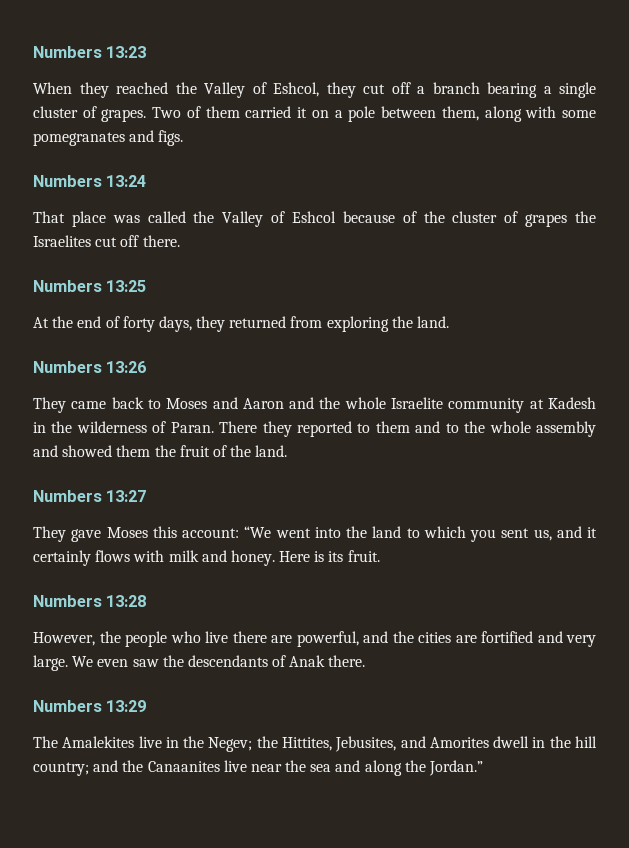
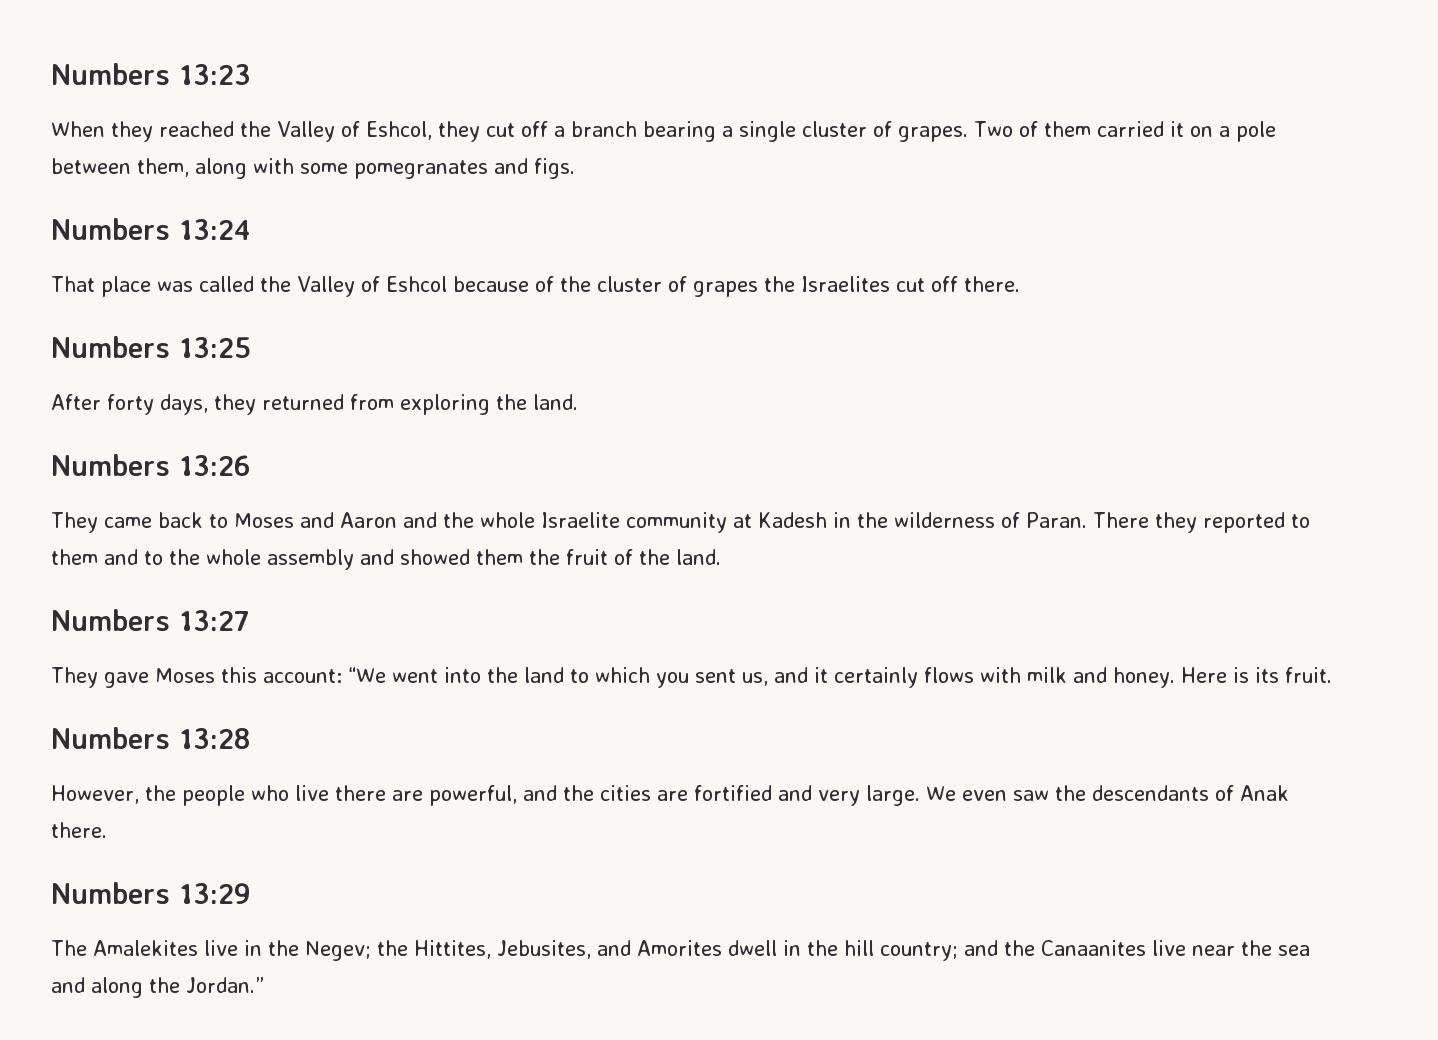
- At the end of forty days, they returned from exploring the land.
+ After forty days, they returned from exploring the land.

